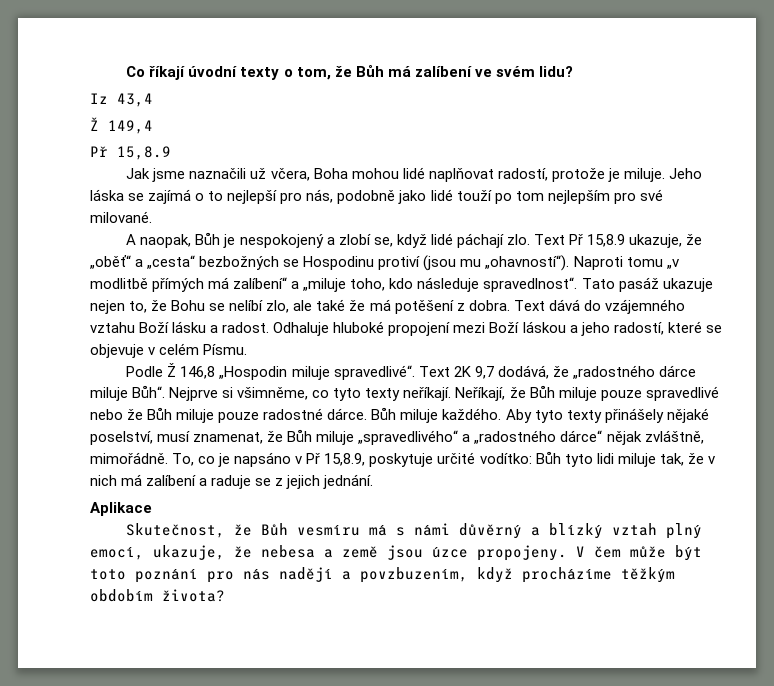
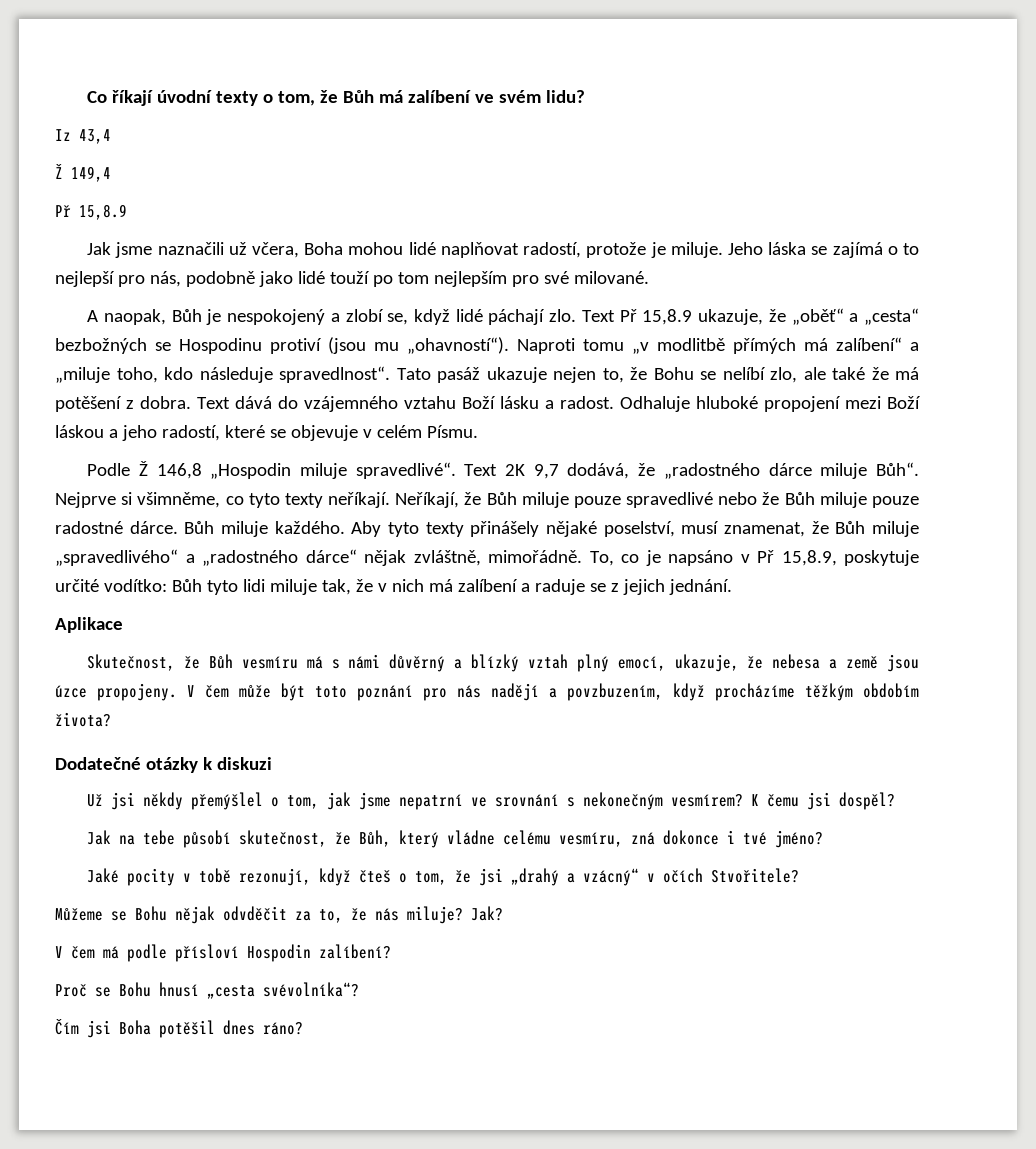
+ Dodatečné otázky k diskuzi
+ Už jsi někdy přemýšlel o tom, jak jsme nepatrní ve srovnání s nekonečným vesmírem? K čemu jsi dospěl?
+ Jak na tebe působí skutečnost, že Bůh, který vládne celému vesmíru, zná dokonce i tvé jméno?
+ Jaké pocity v tobě rezonují, když čteš o tom, že jsi „drahý a vzácný“ v očích Stvořitele?
+ Můžeme se Bohu nějak odvděčit za to, že nás miluje? Jak?
+ V čem má podle přísloví Hospodin zalíbení?
+ Proč se Bohu hnusí „cesta svévolníka“?
+ Čím jsi Boha potěšil dnes ráno?

